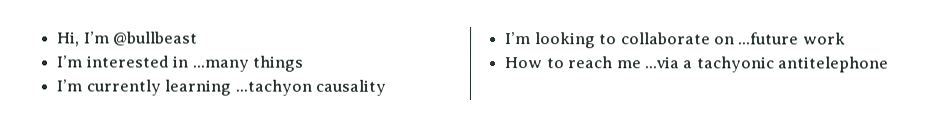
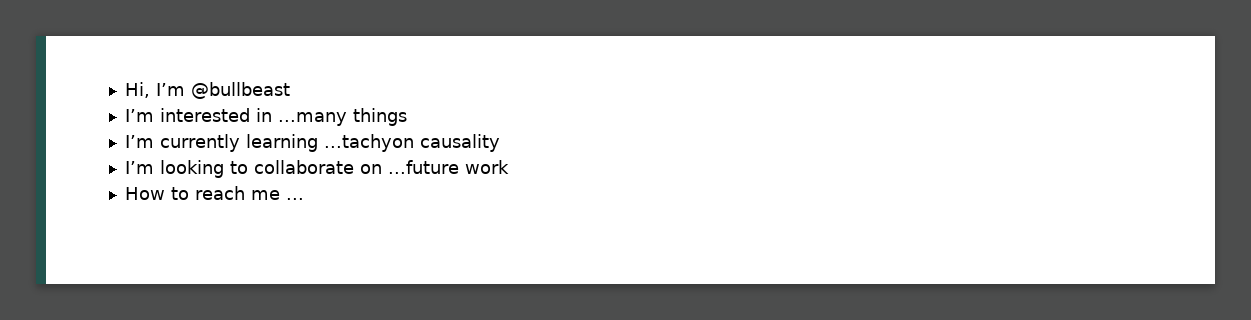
- How to reach me ...via a tachyonic antitelephone
+ How to reach me ...

